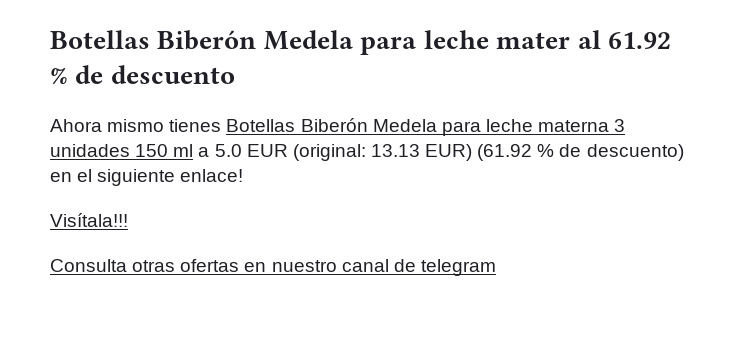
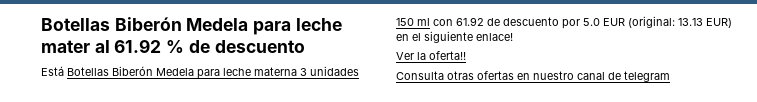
- Ahora mismo tienes Botellas Biberón Medela para leche materna 3 unidades 150 ml a 5.0 EUR (original: 13.13 EUR) (61.92 % de descuento) en el siguiente enlace!
+ Está Botellas Biberón Medela para leche materna 3 unidades 150 ml con 61.92 de descuento por 5.0 EUR (original: 13.13 EUR) en el siguiente enlace!
- Visítala!!!
+ Ver la oferta!!

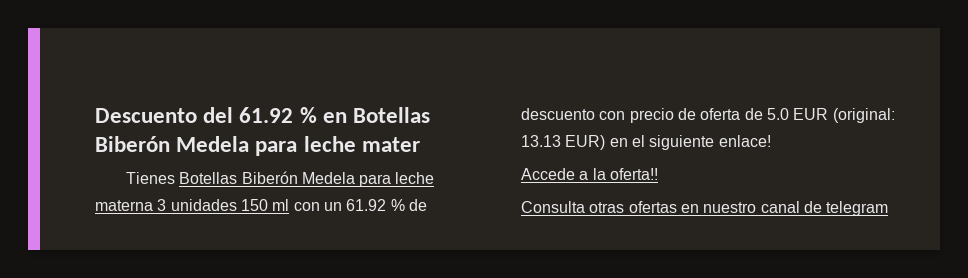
- Botellas Biberón Medela para leche mater al 61.92 % de descuento
- Está Botellas Biberón Medela para leche materna 3 unidades 150 ml con 61.92 de descuento por 5.0 EUR (original: 13.13 EUR) en el siguiente enlace!
+ Descuento del 61.92 % en Botellas Biberón Medela para leche mater
+ Tienes Botellas Biberón Medela para leche materna 3 unidades 150 ml con un 61.92 % de descuento con precio de oferta de 5.0 EUR (original: 13.13 EUR) en el siguiente enlace!
- Ver la oferta!!
+ Accede a la oferta!!

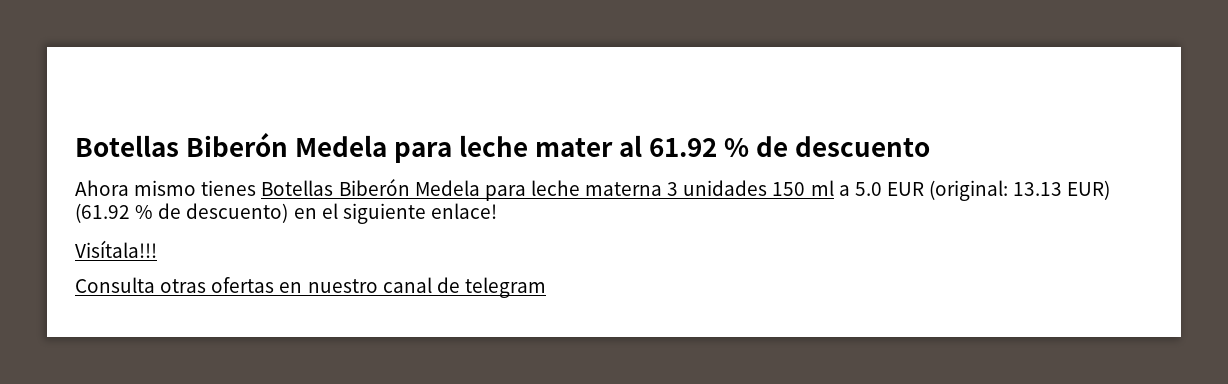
- Descuento del 61.92 % en Botellas Biberón Medela para leche mater
- Tienes Botellas Biberón Medela para leche materna 3 unidades 150 ml con un 61.92 % de descuento con precio de oferta de 5.0 EUR (original: 13.13 EUR) en el siguiente enlace!
+ Botellas Biberón Medela para leche mater al 61.92 % de descuento
+ Ahora mismo tienes Botellas Biberón Medela para leche materna 3 unidades 150 ml a 5.0 EUR (original: 13.13 EUR) (61.92 % de descuento) en el siguiente enlace!
- Accede a la oferta!!
+ Visítala!!!

